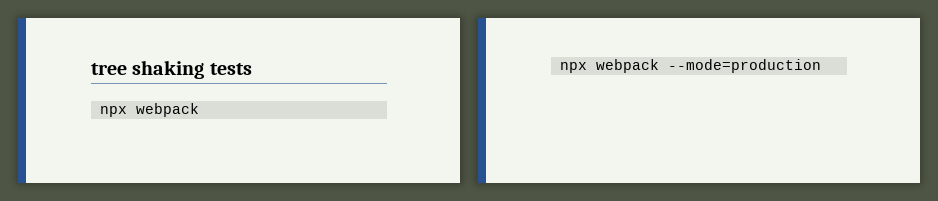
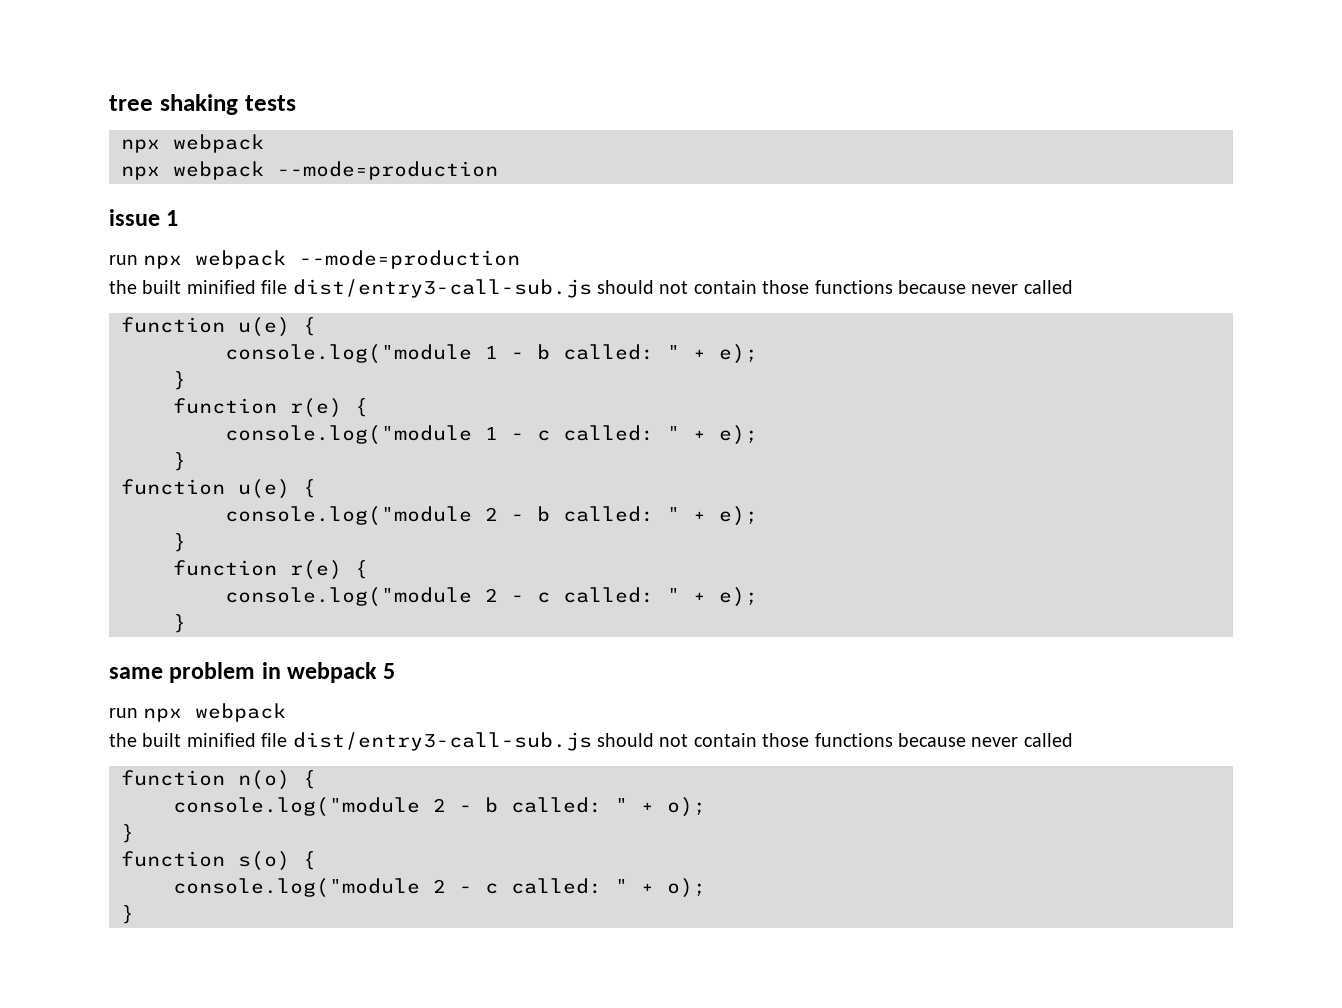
+ issue 1
+ run npx webpack --mode=production
+ the built minified file dist/entry3-call-sub.js should not contain those functions because never called
+ function u(e) {
+ console.log("module 1 - b called: " + e);
+ }
+ function r(e) {
+ console.log("module 1 - c called: " + e);
+ }
+ function u(e) {
+ console.log("module 2 - b called: " + e);
+ }
+ function r(e) {
+ console.log("module 2 - c called: " + e);
+ }
+ same problem in webpack 5
+ run npx webpack
+ the built minified file dist/entry3-call-sub.js should not contain those functions because never called
+ function n(o) {
+ console.log("module 2 - b called: " + o);
+ }
+ function s(o) {
+ console.log("module 2 - c called: " + o);
+ }

